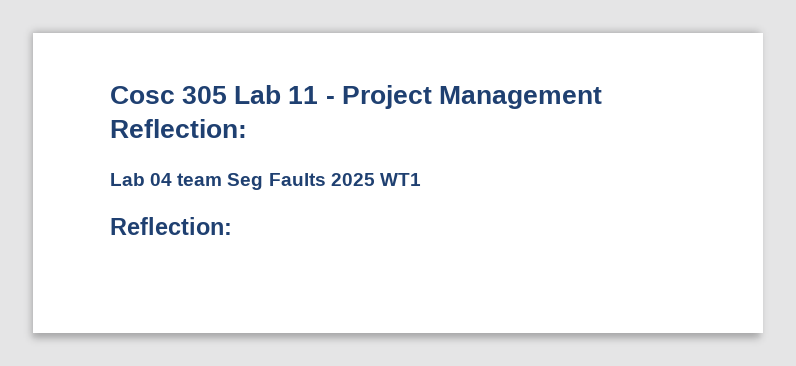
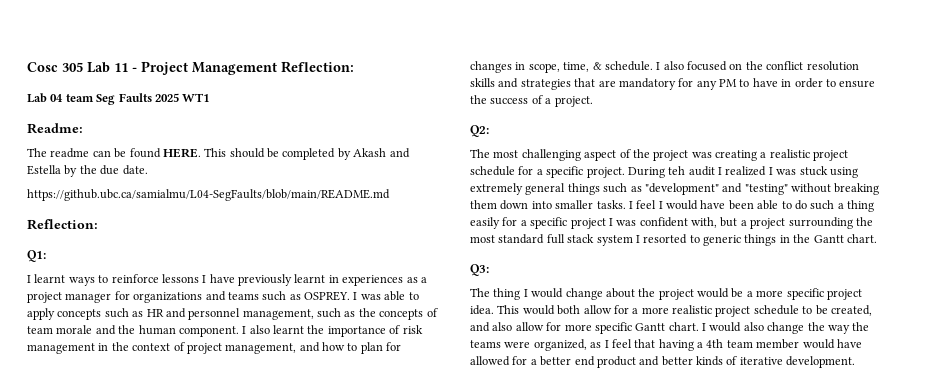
  Lab 04 team Seg Faults 2025 WT1
+ Readme:
+ The readme can be found HERE. This should be completed by Akash and Estella by the due date.
+ https://github.ubc.ca/samialmu/L04-SegFaults/blob/main/README.md
  Reflection:
+ Q1:
+ I learnt ways to reinforce lessons I have previously learnt in experiences as a project manager for organizations and teams such as OSPREY. I was able to apply concepts such as HR and personnel management, such as the concepts of team morale and the human component. I also learnt the importance of risk management in the context of project management, and how to plan for changes in scope, time, & schedule. I also focused on the conflict resolution skills and strategies that are mandatory for any PM to have in order to ensure the success of a project.
+ Q2:
+ The most challenging aspect of the project was creating a realistic project schedule for a specific project. During teh audit I realized I was stuck using extremely general things such as "development" and "testing" without breaking them down into smaller tasks. I feel I would have been able to do such a thing easily for a specific project I was confident with, but a project surrounding the most standard full stack system I resorted to generic things in the Gantt chart.
+ Q3:
+ The thing I would change about the project would be a more specific project idea. This would both allow for a more realistic project schedule to be created, and also allow for more specific Gantt chart. I would also change the way the teams were organized, as I feel that having a 4th team member would have allowed for a better end product and better kinds of iterative development.

